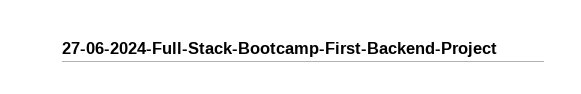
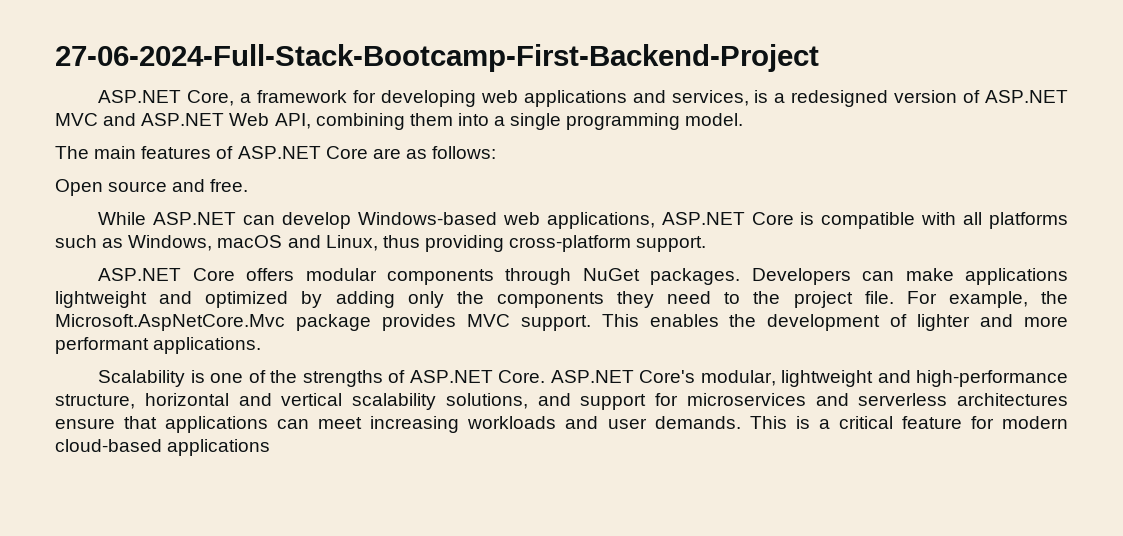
+ ASP.NET Core, a framework for developing web applications and services, is a redesigned version of ASP.NET MVC and ASP.NET Web API, combining them into a single programming model.
+ The main features of ASP.NET Core are as follows:
+ Open source and free.
+ While ASP.NET can develop Windows-based web applications, ASP.NET Core is compatible with all platforms such as Windows, macOS and Linux, thus providing cross-platform support.
+ ASP.NET Core offers modular components through NuGet packages. Developers can make applications lightweight and optimized by adding only the components they need to the project file. For example, the Microsoft.AspNetCore.Mvc package provides MVC support. This enables the development of lighter and more performant applications.
+ Scalability is one of the strengths of ASP.NET Core. ASP.NET Core's modular, lightweight and high-performance structure, horizontal and vertical scalability solutions, and support for microservices and serverless architectures ensure that applications can meet increasing workloads and user demands. This is a critical feature for modern cloud-based applications

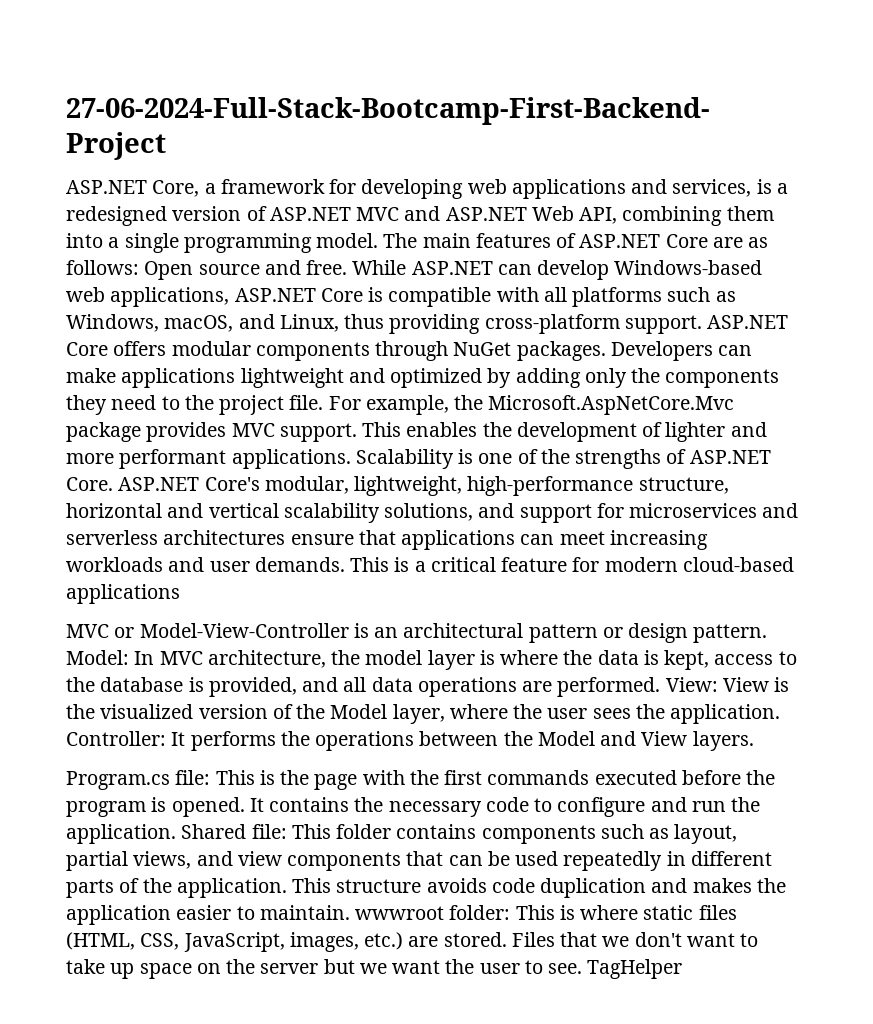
- ASP.NET Core, a framework for developing web applications and services, is a redesigned version of ASP.NET MVC and ASP.NET Web API, combining them into a single programming model.
- The main features of ASP.NET Core are as follows:
- Open source and free.
- While ASP.NET can develop Windows-based web applications, ASP.NET Core is compatible with all platforms such as Windows, macOS and Linux, thus providing cross-platform support.
- ASP.NET Core offers modular components through NuGet packages.
+ ASP.NET Core, a framework for developing web applications and services, is a redesigned version of ASP.NET MVC and ASP.NET Web API, combining them into a single programming model. The main features of ASP.NET Core are as follows: Open source and free. While ASP.NET can develop Windows-based web applications, ASP.NET Core is compatible with all platforms such as Windows, macOS, and Linux, thus providing cross-platform support. ASP.NET Core offers modular components through NuGet packages.
- This enables the development of lighter and more performant applications.
- Scalability is one of the strengths of ASP.NET Core.
+ This enables the development of lighter and more performant applications. Scalability is one of the strengths of ASP.NET Core.
- ASP.NET Core's modular, lightweight and high-performance structure, horizontal and vertical scalability solutions, and support for microservices and serverless architectures ensure that applications can meet increasing workloads and user demands.
+ ASP.NET Core's modular, lightweight, high-performance structure, horizontal and vertical scalability solutions, and support for microservices and serverless architectures ensure that applications can meet increasing workloads and user demands.
+ MVC or Model-View-Controller is an architectural pattern or design pattern. Model: In MVC architecture, the model layer is where the data is kept, access to the database is provided, and all data operations are performed. View: View is the visualized version of the Model layer, where the user sees the application. Controller: It performs the operations between the Model and View layers.
+ Program.cs file: This is the page with the first commands executed before the program is opened. It contains the necessary code to configure and run the application. Shared file: This folder contains components such as layout, partial views, and view components that can be used repeatedly in different parts of the application. This structure avoids code duplication and makes the application easier to maintain. wwwroot folder: This is where static files (HTML, CSS, JavaScript, images, etc.) are stored. Files that we don't want to take up space on the server but we want the user to see. TagHelper

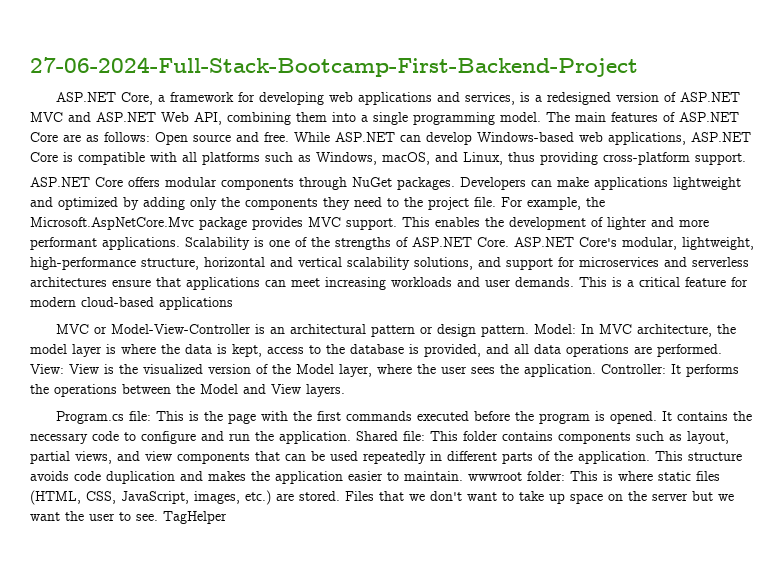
- While ASP.NET can develop Windows-based web applications, ASP.NET Core is compatible with all platforms such as Windows, macOS, and Linux, thus providing cross-platform support. ASP.NET Core offers modular components through NuGet packages.
+ While ASP.NET can develop Windows-based web applications, ASP.NET Core is compatible with all platforms such as Windows, macOS, and Linux, thus providing cross-platform support.
+ ASP.NET Core offers modular components through NuGet packages.

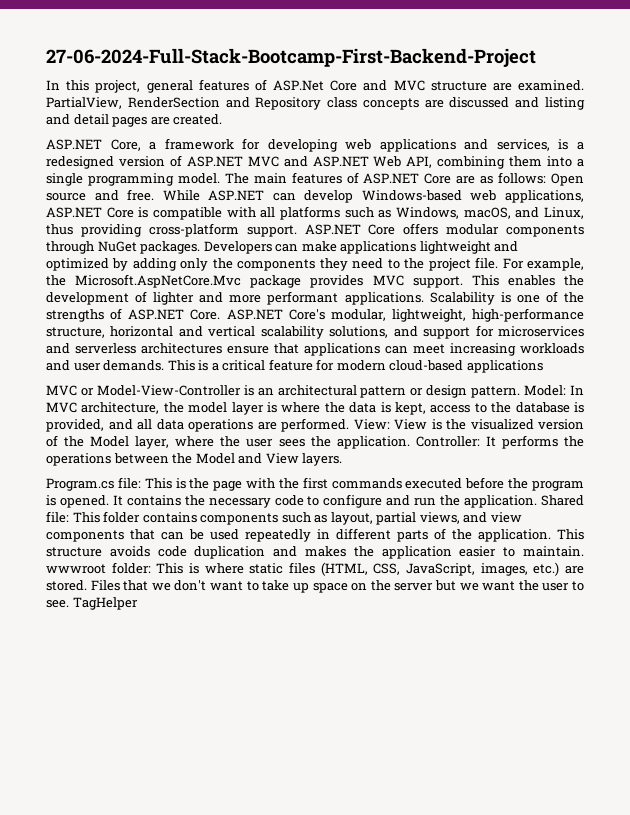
+ In this project, general features of ASP.Net Core and MVC structure are examined. PartialView, RenderSection and Repository class concepts are discussed and listing and detail pages are created.
- While ASP.NET can develop Windows-based web applications, ASP.NET Core is compatible with all platforms such as Windows, macOS, and Linux, thus providing cross-platform support.
- ASP.NET Core offers modular components through NuGet packages.
+ While ASP.NET can develop Windows-based web applications, ASP.NET Core is compatible with all platforms such as Windows, macOS, and Linux, thus providing cross-platform support. ASP.NET Core offers modular components through NuGet packages.

